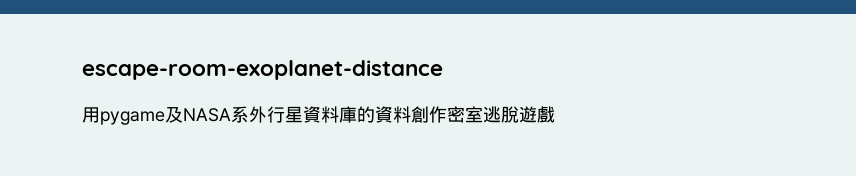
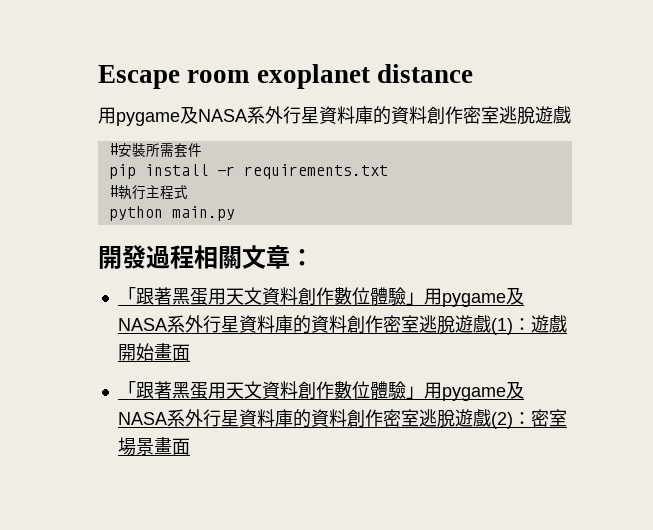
- escape-room-exoplanet-distance
+ Escape room exoplanet distance
+ #安裝所需套件
+ pip install -r requirements.txt
+ #執行主程式
+ python main.py
+ 開發過程相關文章：
+ 「跟著黑蛋用天文資料創作數位體驗」用pygame及NASA系外行星資料庫的資料創作密室逃脫遊戲(1)：遊戲開始畫面
+ 「跟著黑蛋用天文資料創作數位體驗」用pygame及NASA系外行星資料庫的資料創作密室逃脫遊戲(2)：密室場景畫面

